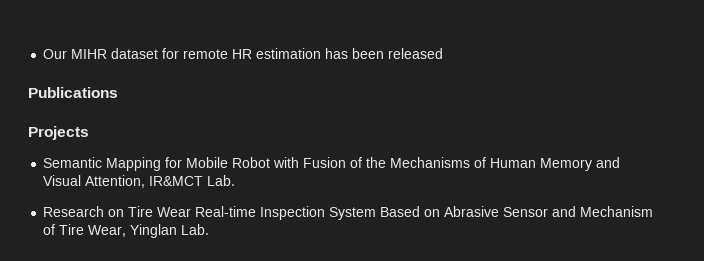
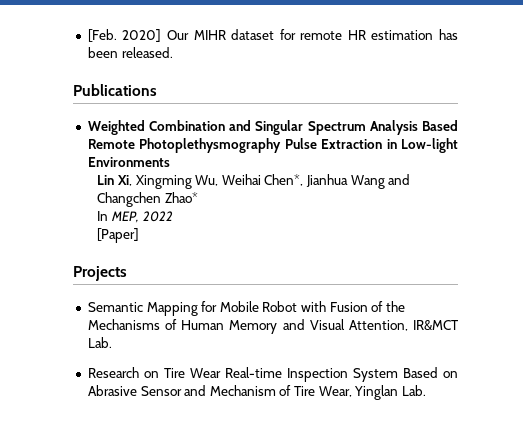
- Our MIHR dataset for remote HR estimation has been released
+ [Feb. 2020] Our MIHR dataset for remote HR estimation has been released.
+ Weighted Combination and Singular Spectrum Analysis Based Remote Photoplethysmography Pulse Extraction in Low-light Environments
+ Lin Xi, Xingming Wu, Weihai Chen*, Jianhua Wang and Changchen Zhao*
+ In MEP, 2022
+ [Paper]

